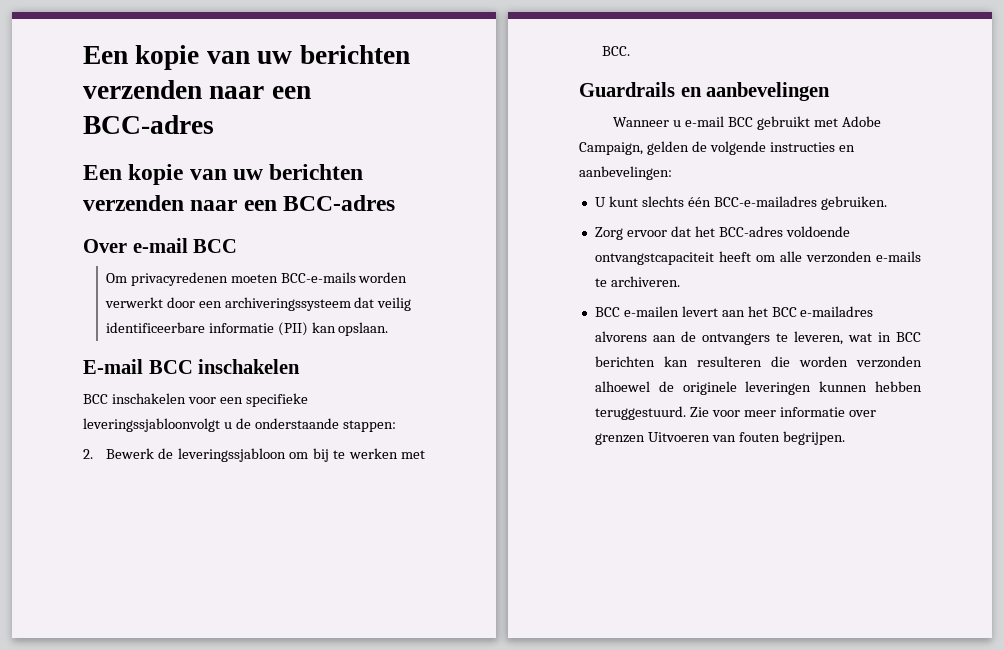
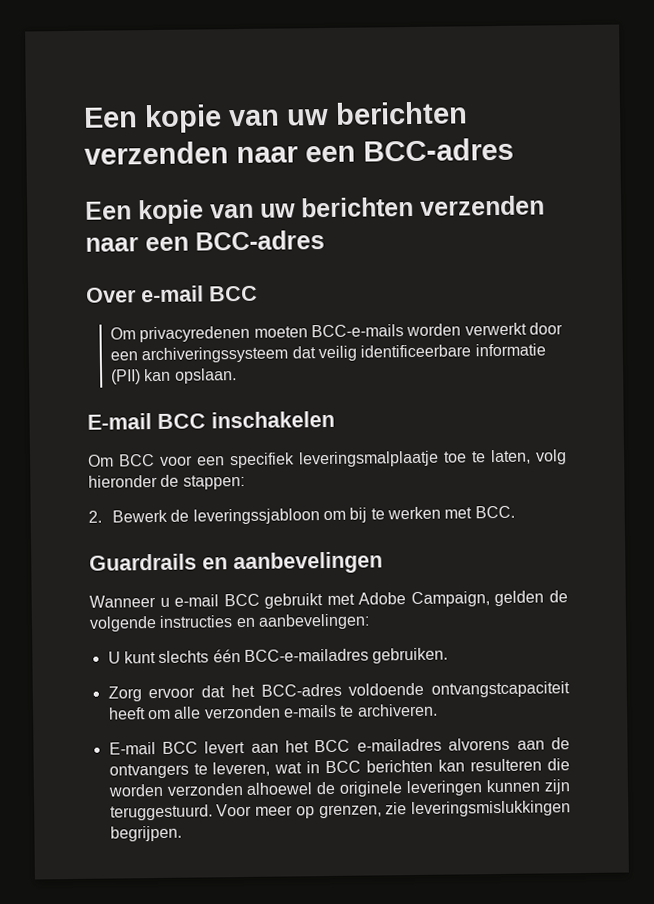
- BCC inschakelen voor een specifieke leveringssjabloonvolgt u de onderstaande stappen:
+ Om BCC voor een specifiek leveringsmalplaatje toe te laten, volg hieronder de stappen:
- BCC e-mailen levert aan het BCC e-mailadres alvorens aan de ontvangers te leveren, wat in BCC berichten kan resulteren die worden verzonden alhoewel de originele leveringen kunnen hebben teruggestuurd. Zie voor meer informatie over grenzen Uitvoeren van fouten begrijpen.
+ E-mail BCC levert aan het BCC e-mailadres alvorens aan de ontvangers te leveren, wat in BCC berichten kan resulteren die worden verzonden alhoewel de originele leveringen kunnen zijn teruggestuurd. Voor meer op grenzen, zie leveringsmislukkingen begrijpen.

